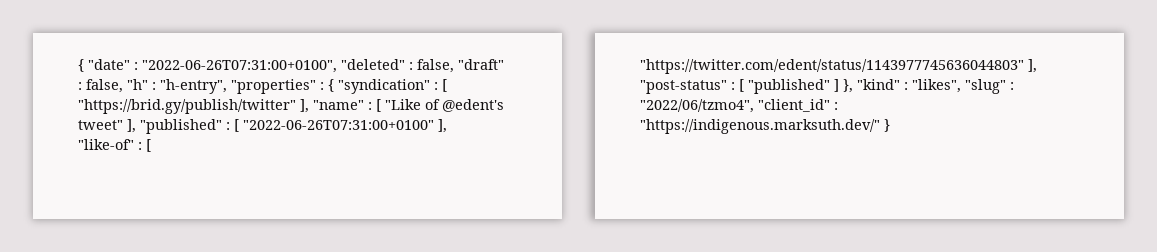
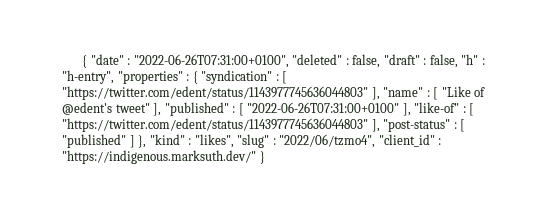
- { "date" : "2022-06-26T07:31:00+0100", "deleted" : false, "draft" : false, "h" : "h-entry", "properties" : { "syndication" : [ "https://brid.gy/publish/twitter" ], "name" : [ "Like of @edent's tweet" ], "published" : [ "2022-06-26T07:31:00+0100" ], "like-of" : [ "https://twitter.com/edent/status/1143977745636044803" ], "post-status" : [ "published" ] }, "kind" : "likes", "slug" : "2022/06/tzmo4", "client_id" : "https://indigenous.marksuth.dev/" }
+ { "date" : "2022-06-26T07:31:00+0100", "deleted" : false, "draft" : false, "h" : "h-entry", "properties" : { "syndication" : [ "https://twitter.com/edent/status/1143977745636044803" ], "name" : [ "Like of @edent's tweet" ], "published" : [ "2022-06-26T07:31:00+0100" ], "like-of" : [ "https://twitter.com/edent/status/1143977745636044803" ], "post-status" : [ "published" ] }, "kind" : "likes", "slug" : "2022/06/tzmo4", "client_id" : "https://indigenous.marksuth.dev/" }

